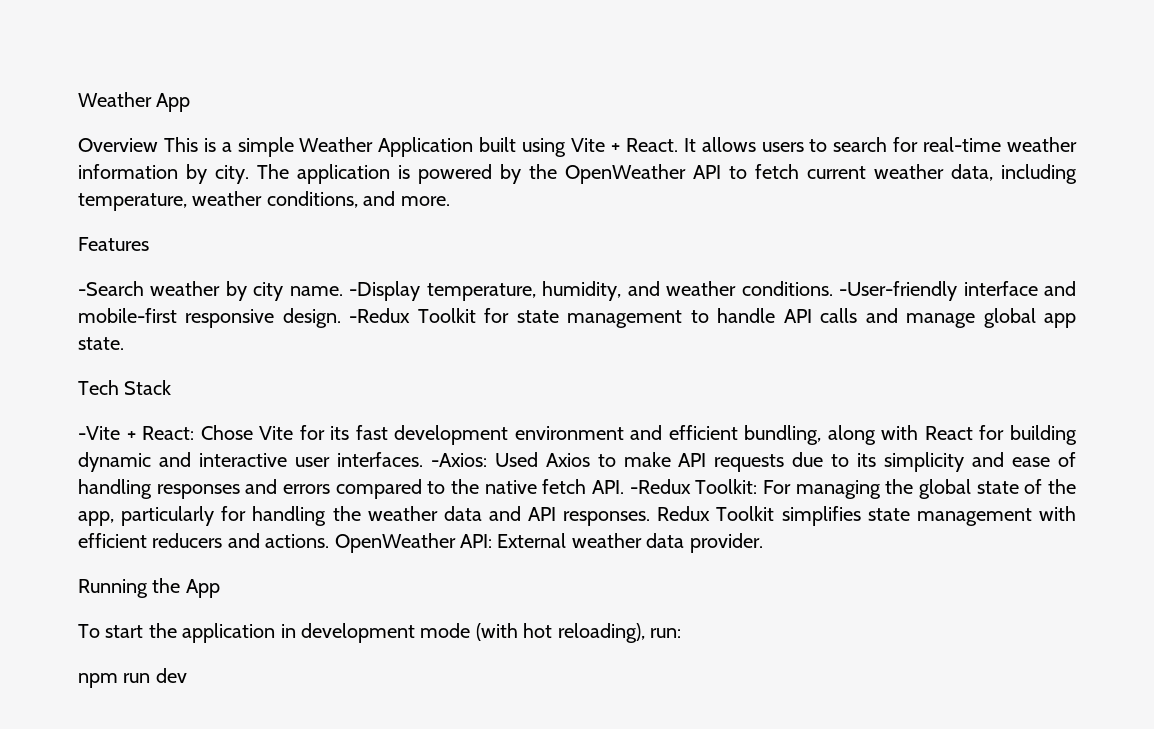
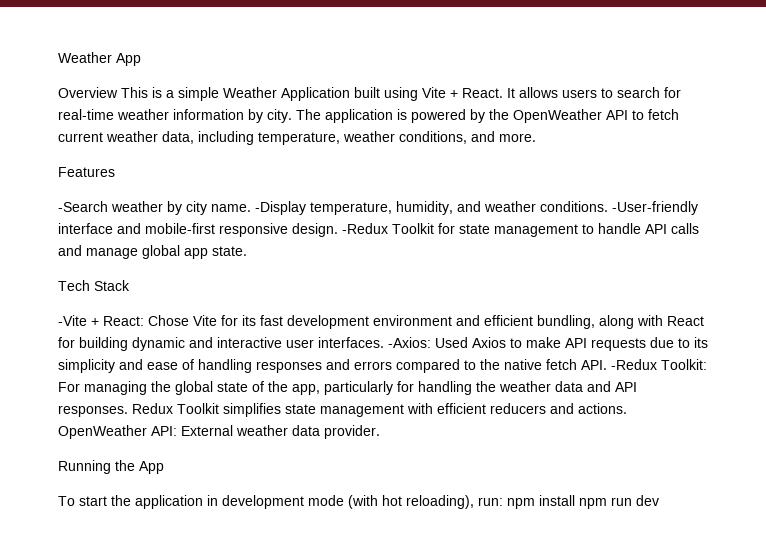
- To start the application in development mode (with hot reloading), run:
- npm run dev
+ To start the application in development mode (with hot reloading), run: npm install npm run dev

